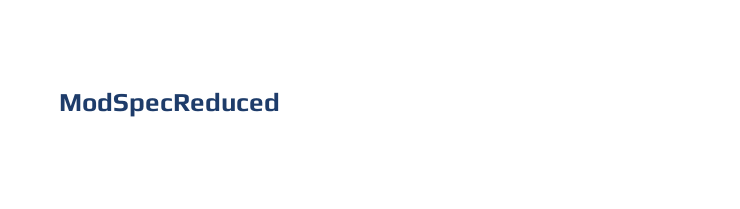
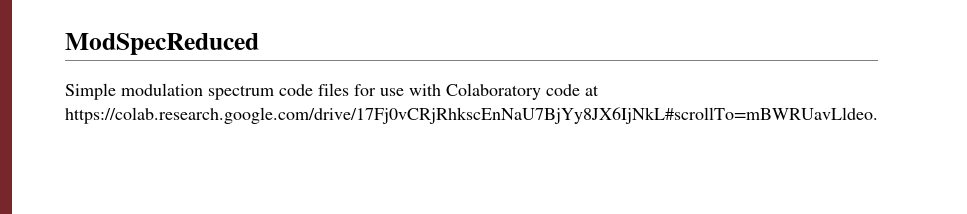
+ Simple modulation spectrum code files for use with Colaboratory code at https://colab.research.google.com/drive/17Fj0vCRjRhkscEnNaU7BjYy8JX6IjNkL#scrollTo=mBWRUavLldeo.

